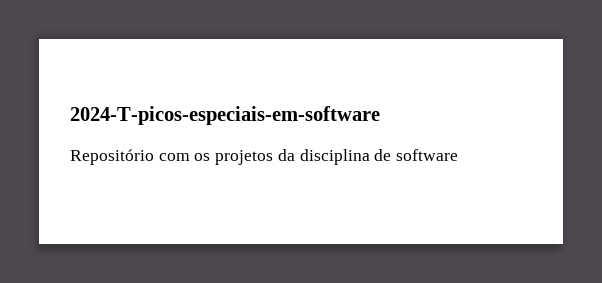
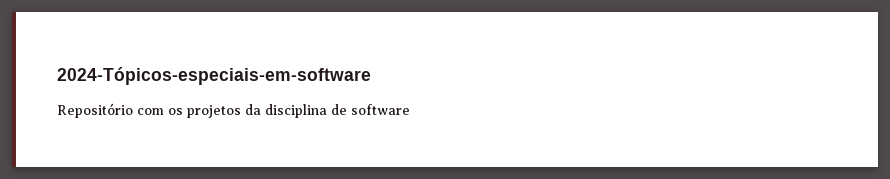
- 2024-T-picos-especiais-em-software
+ 2024-Tópicos-especiais-em-software

